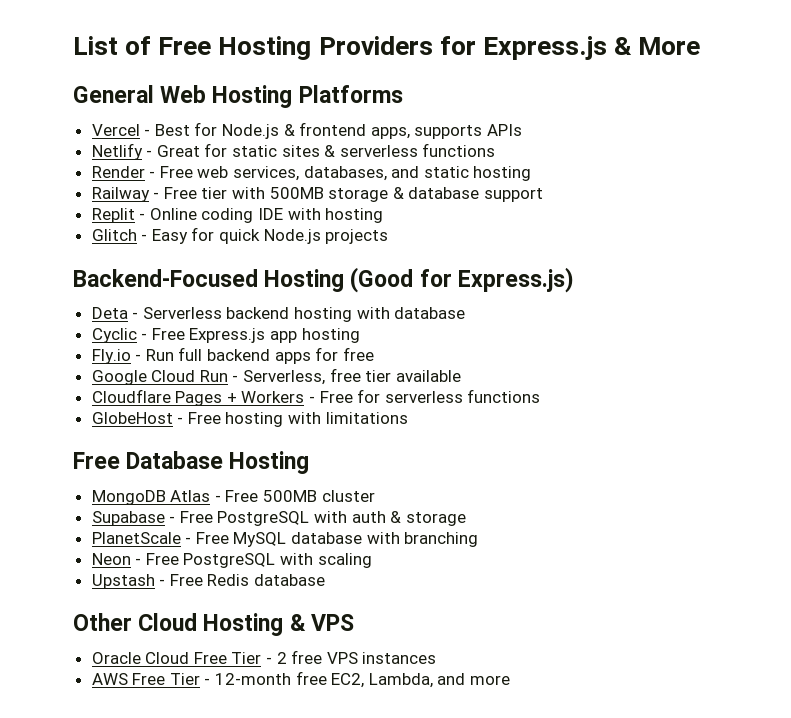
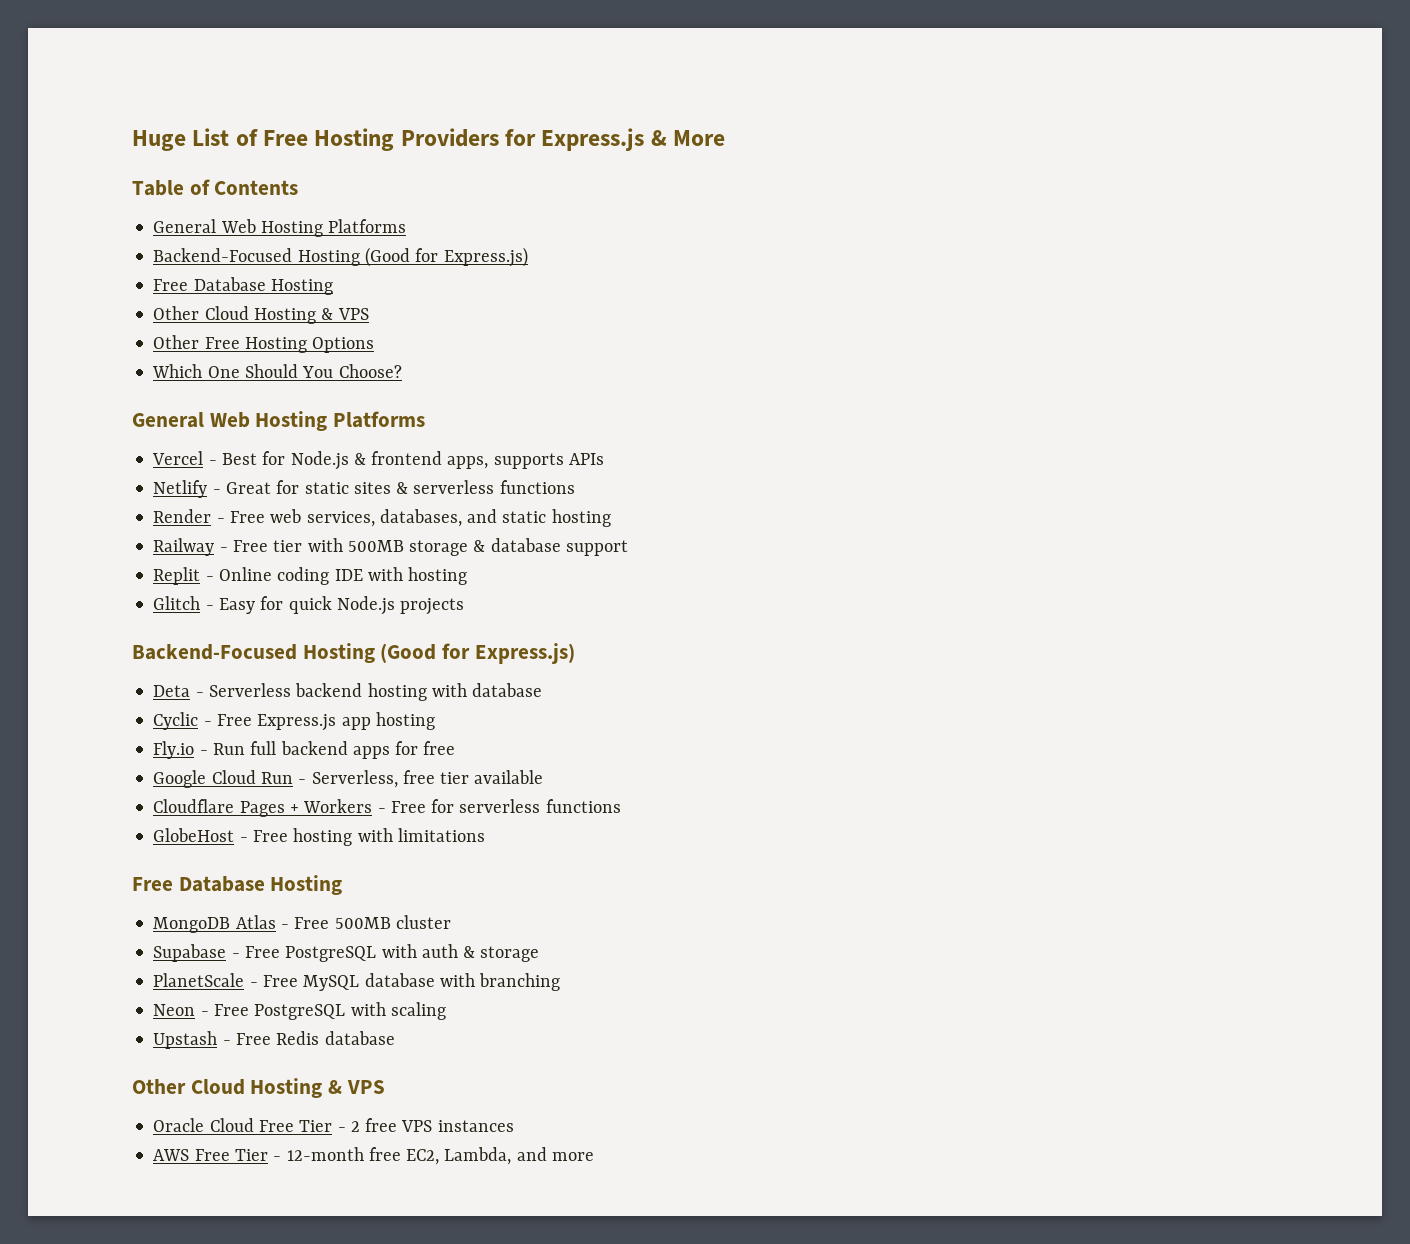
- List of Free Hosting Providers for Express.js & More
+ Huge List of Free Hosting Providers for Express.js & More
+ Table of Contents
+ General Web Hosting Platforms
+ Backend-Focused Hosting (Good for Express.js)
+ Free Database Hosting
+ Other Cloud Hosting & VPS
+ Other Free Hosting Options
+ Which One Should You Choose?

